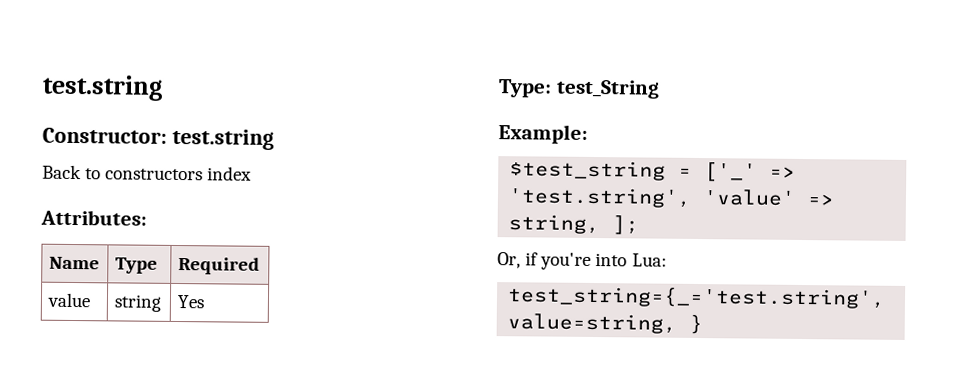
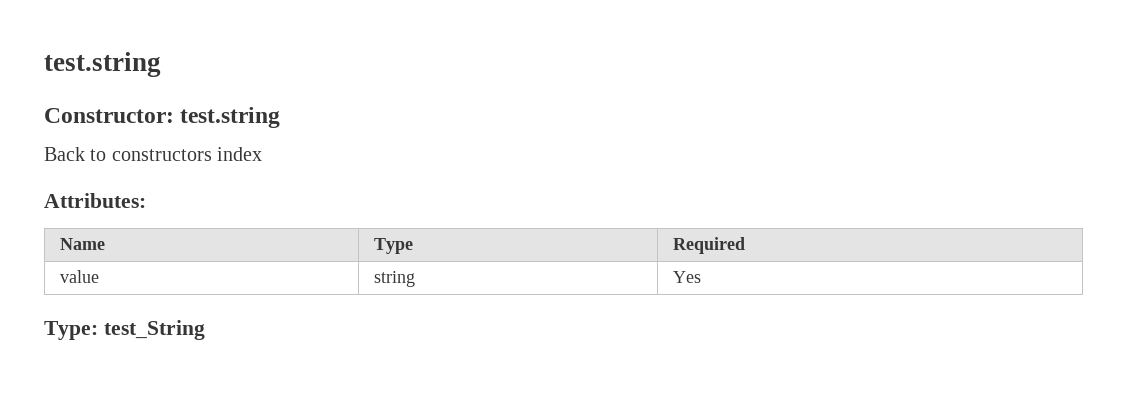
- Example:
- $test_string = ['_' => 'test.string', 'value' => string, ];
- Or, if you're into Lua:
- test_string={_='test.string', value=string, }

